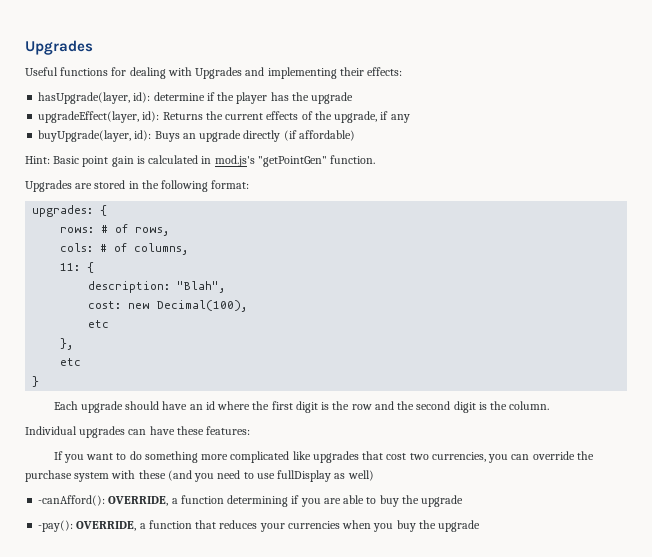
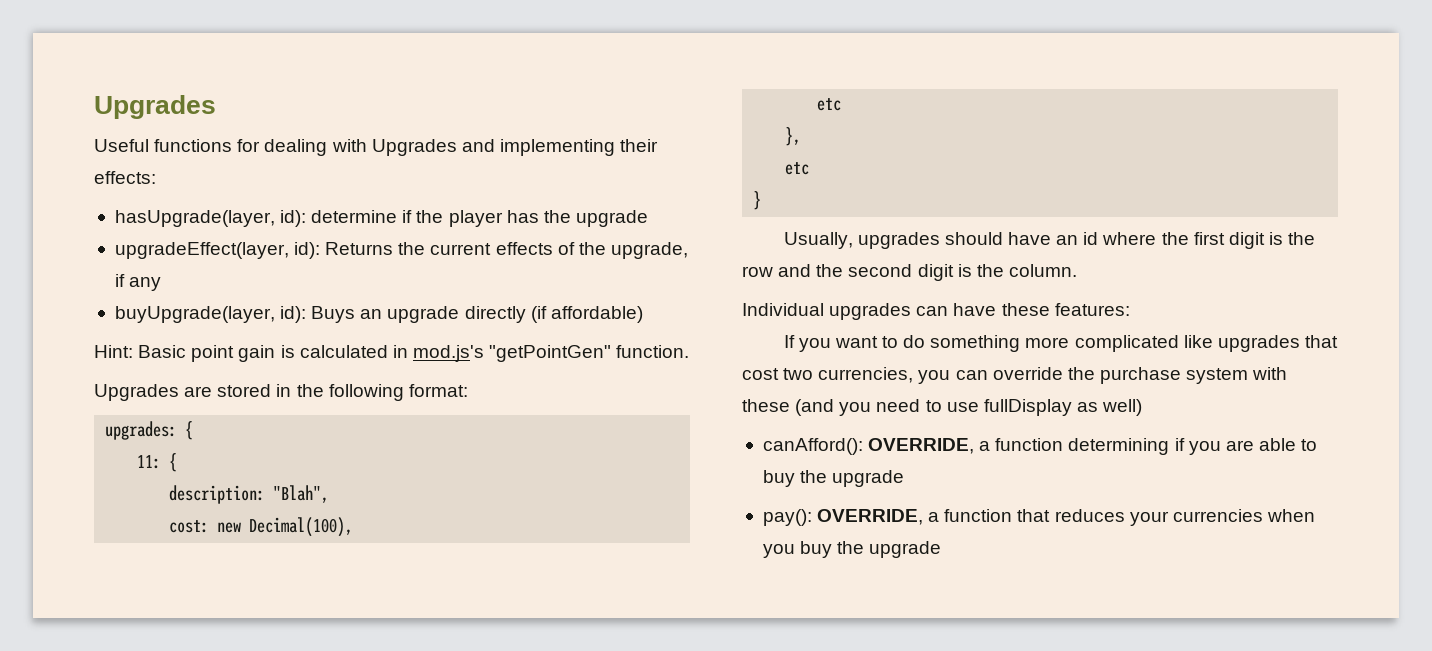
- rows: # of rows,
- cols: # of columns,
- Each upgrade should have an id where the first digit is the row and the second digit is the column.
+ Usually, upgrades should have an id where the first digit is the row and the second digit is the column.
- -canAfford(): OVERRIDE, a function determining if you are able to buy the upgrade
+ canAfford(): OVERRIDE, a function determining if you are able to buy the upgrade
- -pay(): OVERRIDE, a function that reduces your currencies when you buy the upgrade
+ pay(): OVERRIDE, a function that reduces your currencies when you buy the upgrade

